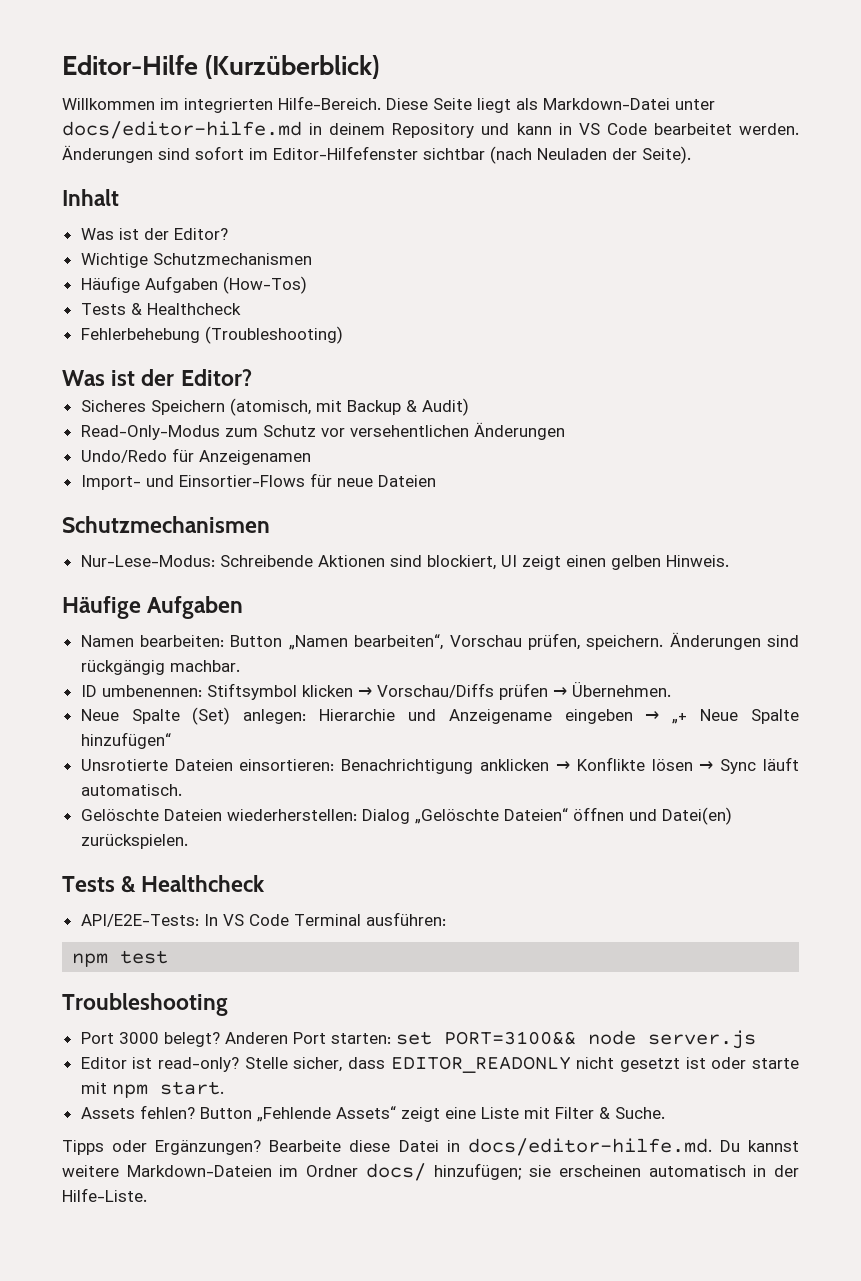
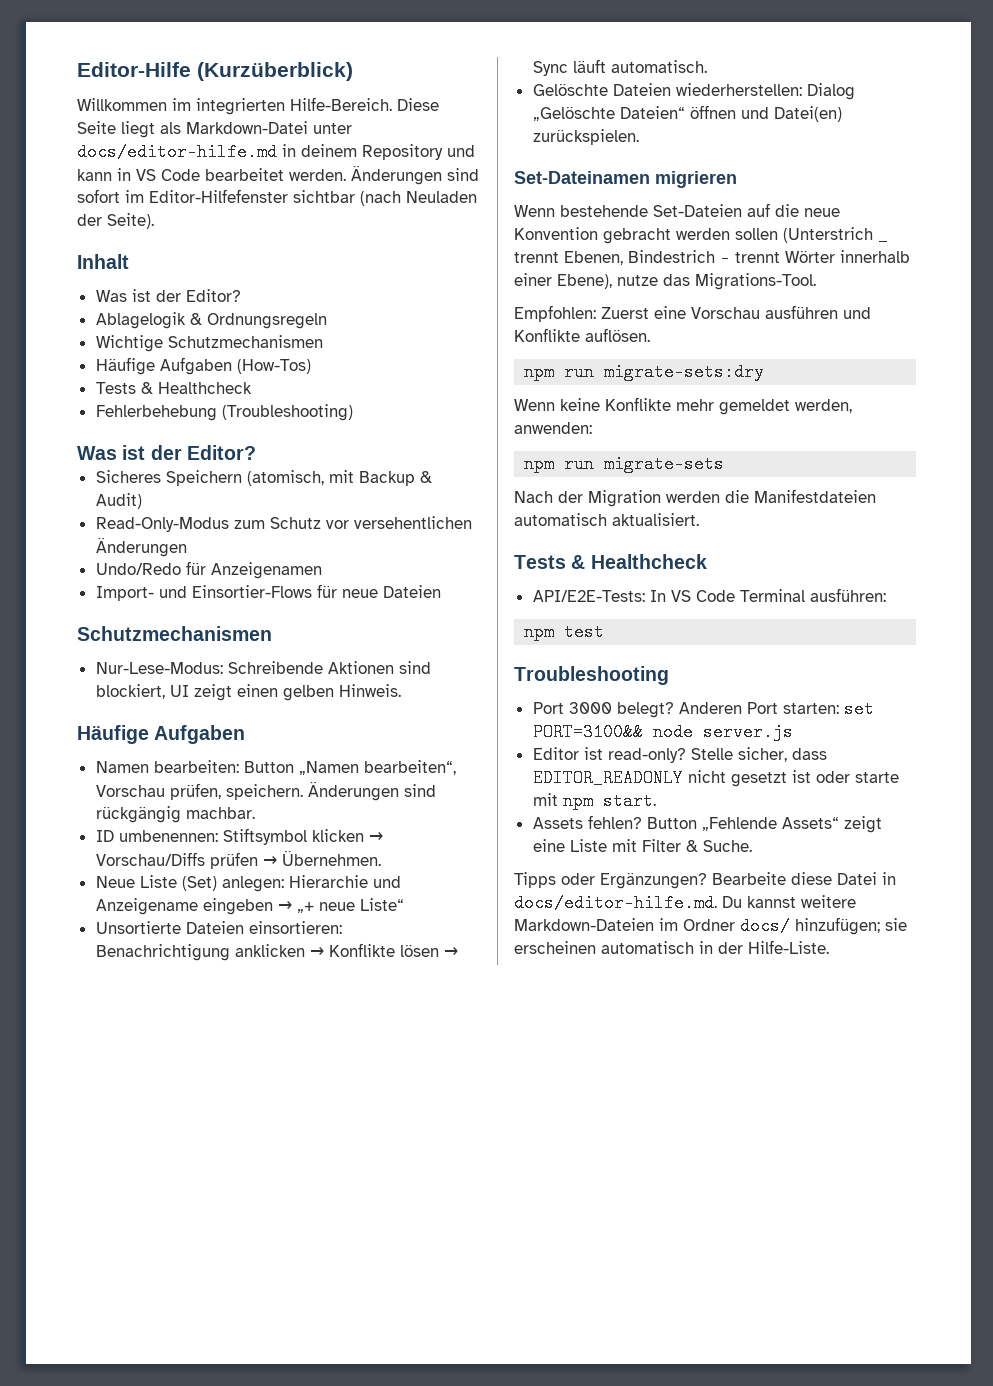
+ Ablagelogik & Ordnungsregeln
- Neue Spalte (Set) anlegen: Hierarchie und Anzeigename eingeben → „+ Neue Spalte hinzufügen“
- Unsrotierte Dateien einsortieren: Benachrichtigung anklicken → Konflikte lösen → Sync läuft automatisch.
+ Neue Liste (Set) anlegen: Hierarchie und Anzeigename eingeben → „+ neue Liste“
+ Unsortierte Dateien einsortieren: Benachrichtigung anklicken → Konflikte lösen → Sync läuft automatisch.
+ Set-Dateinamen migrieren
+ Wenn bestehende Set-Dateien auf die neue Konvention gebracht werden sollen (Unterstrich _ trennt Ebenen, Bindestrich - trennt Wörter innerhalb einer Ebene), nutze das Migrations-Tool.
+ Empfohlen: Zuerst eine Vorschau ausführen und Konflikte auflösen.
+ npm run migrate-sets:dry
+ Wenn keine Konflikte mehr gemeldet werden, anwenden:
+ npm run migrate-sets
+ Nach der Migration werden die Manifestdateien automatisch aktualisiert.

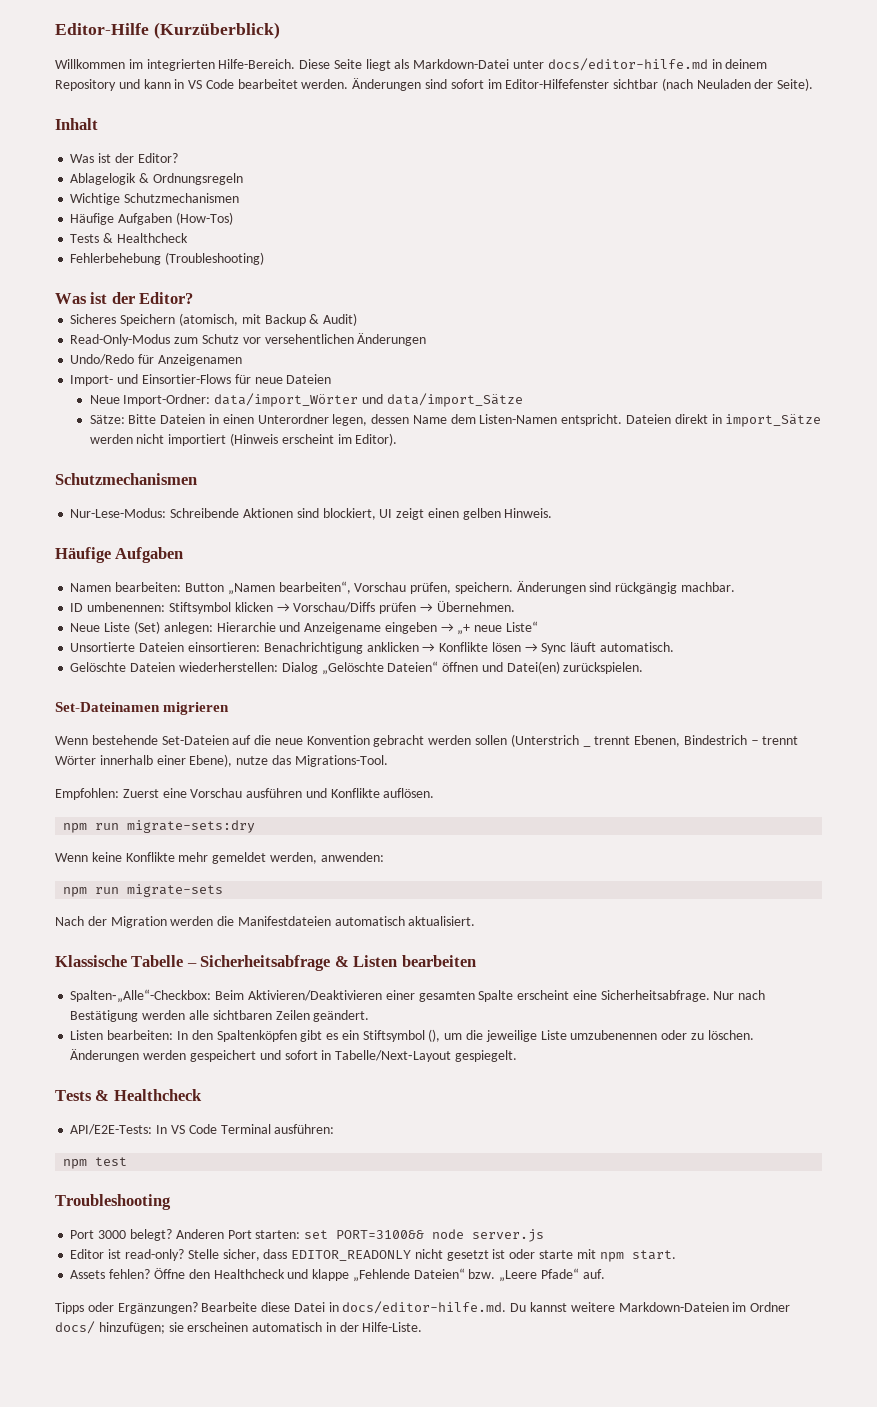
+ Neue Import-Ordner: data/import_Wörter und data/import_Sätze
+ Sätze: Bitte Dateien in einen Unterordner legen, dessen Name dem Listen-Namen entspricht. Dateien direkt in import_Sätze werden nicht importiert (Hinweis erscheint im Editor).
+ Klassische Tabelle – Sicherheitsabfrage & Listen bearbeiten
+ Spalten‑„Alle“-Checkbox: Beim Aktivieren/Deaktivieren einer gesamten Spalte erscheint eine Sicherheitsabfrage. Nur nach Bestätigung werden alle sichtbaren Zeilen geändert.
+ Listen bearbeiten: In den Spaltenköpfen gibt es ein Stiftsymbol (), um die jeweilige Liste umzubenennen oder zu löschen. Änderungen werden gespeichert und sofort in Tabelle/Next‑Layout gespiegelt.
- Button „Fehlende Assets“ zeigt eine Liste mit Filter & Suche.
+ Öffne den Healthcheck und klappe „Fehlende Dateien“ bzw. „Leere Pfade“ auf.

